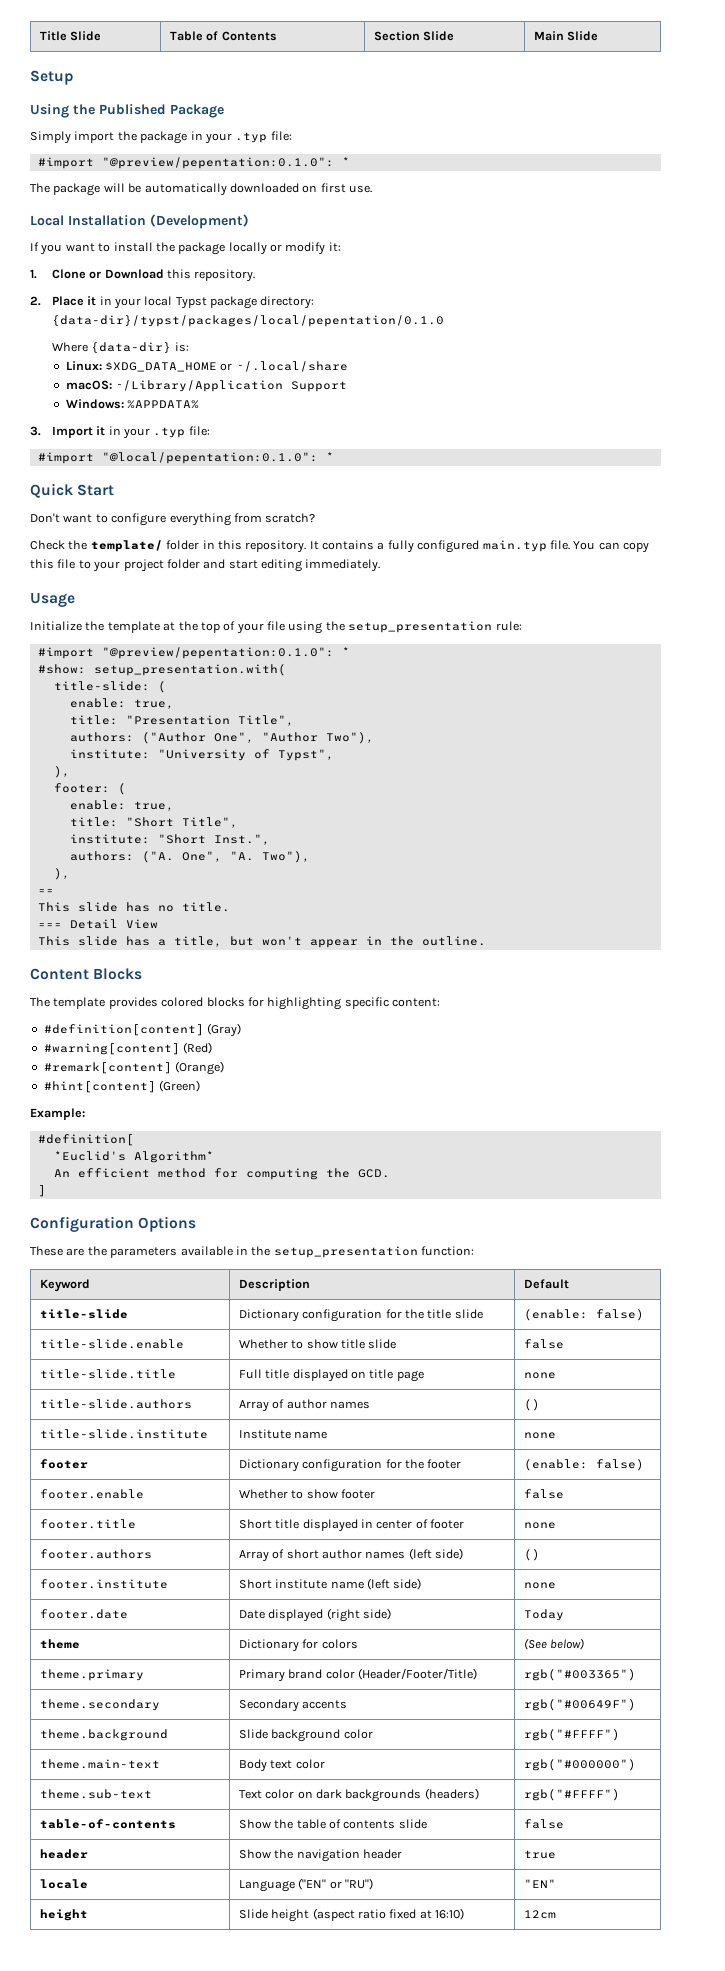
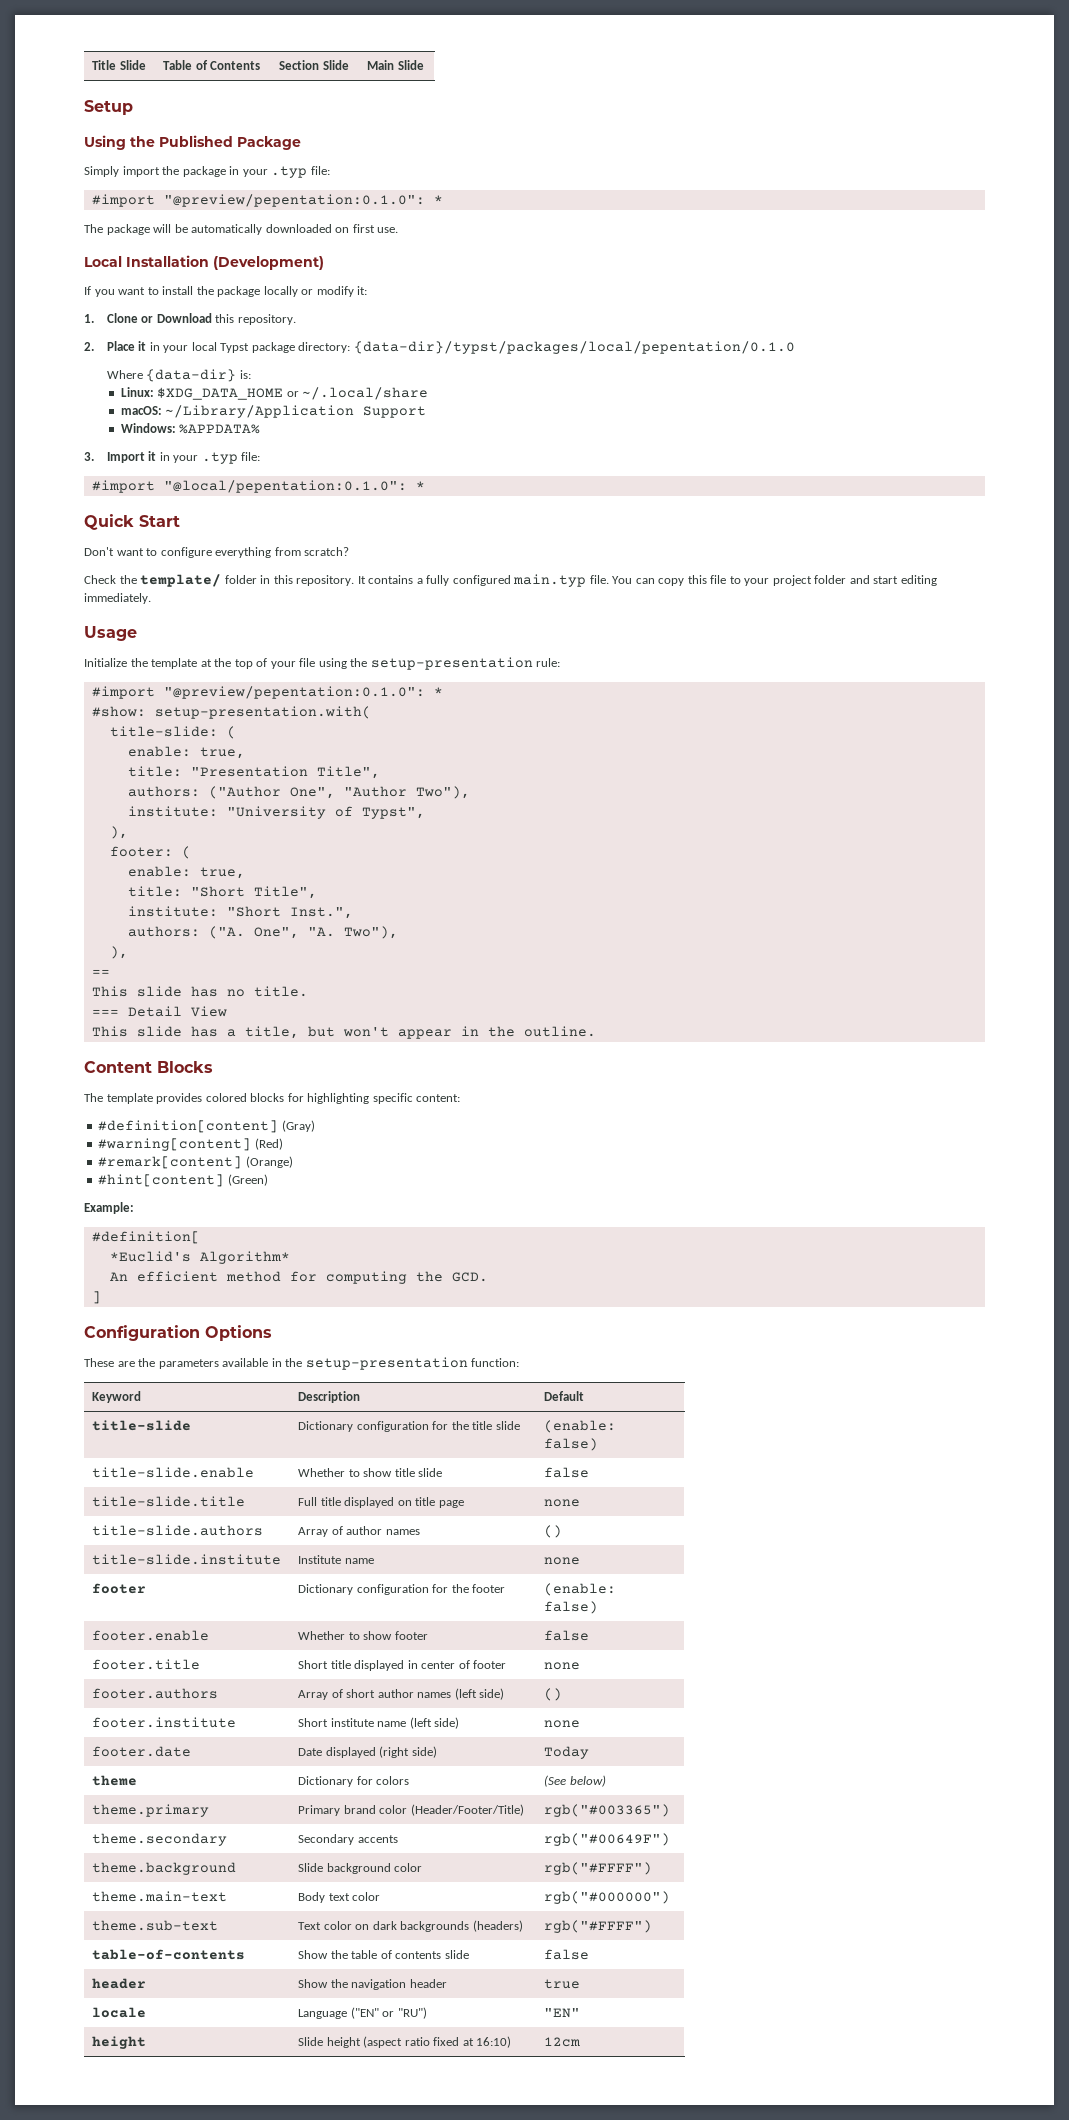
- Initialize the template at the top of your file using the setup_presentation rule:
+ Initialize the template at the top of your file using the setup-presentation rule:
- #show: setup_presentation.with(
+ #show: setup-presentation.with(
- These are the parameters available in the setup_presentation function:
+ These are the parameters available in the setup-presentation function:

